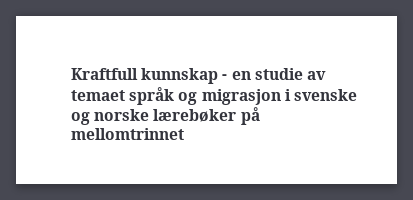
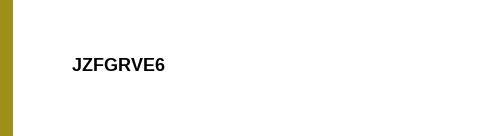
- Kraftfull kunnskap - en studie av temaet språk og migrasjon i svenske og norske lærebøker på mellomtrinnet
+ JZFGRVE6

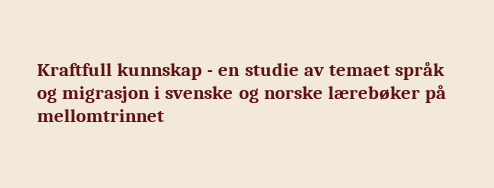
- JZFGRVE6
+ Kraftfull kunnskap - en studie av temaet språk og migrasjon i svenske og norske lærebøker på mellomtrinnet

